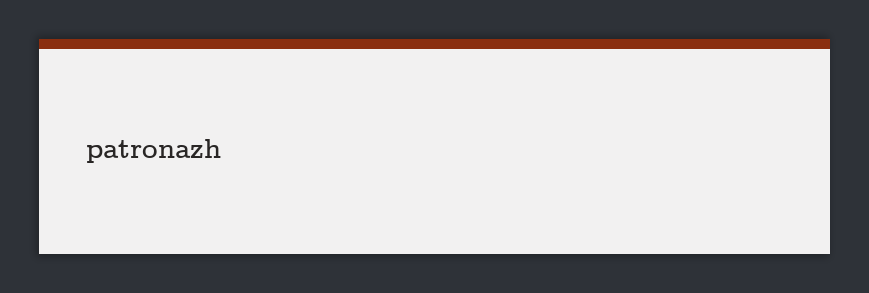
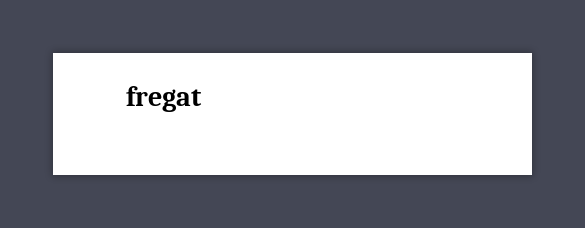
- patronazh
+ fregat

